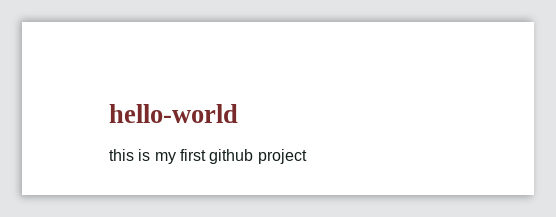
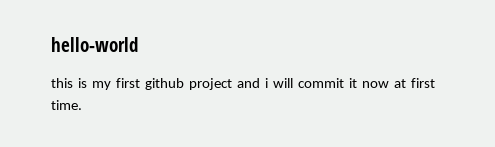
- this is my first github project
+ this is my first github project and i will commit it now at first time.

